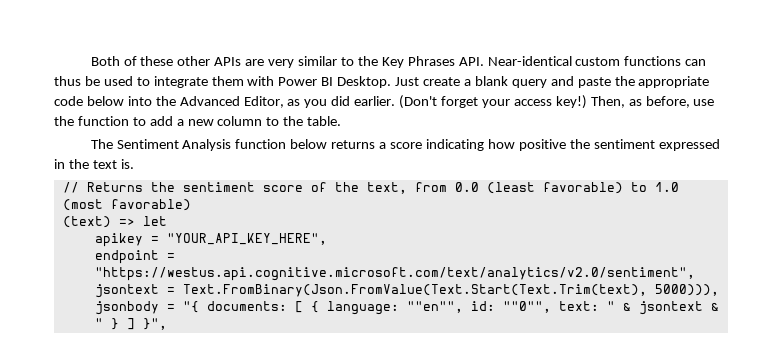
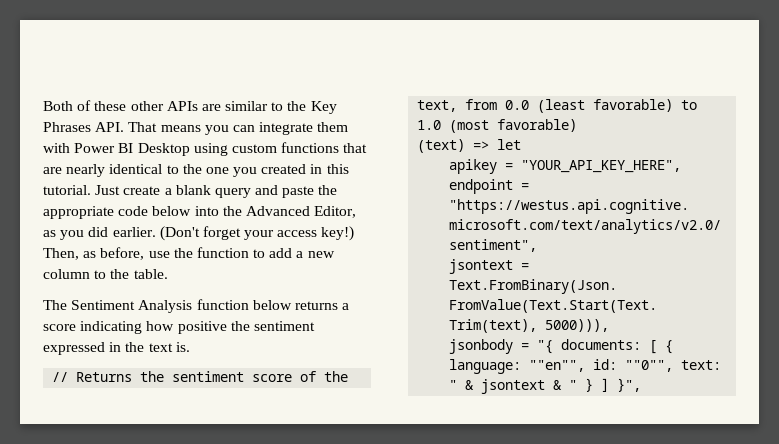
- Both of these other APIs are very similar to the Key Phrases API. Near-identical custom functions can thus be used to integrate them with Power BI Desktop.
+ Both of these other APIs are similar to the Key Phrases API. That means you can integrate them with Power BI Desktop using custom functions that are nearly identical to the one you created in this tutorial.

